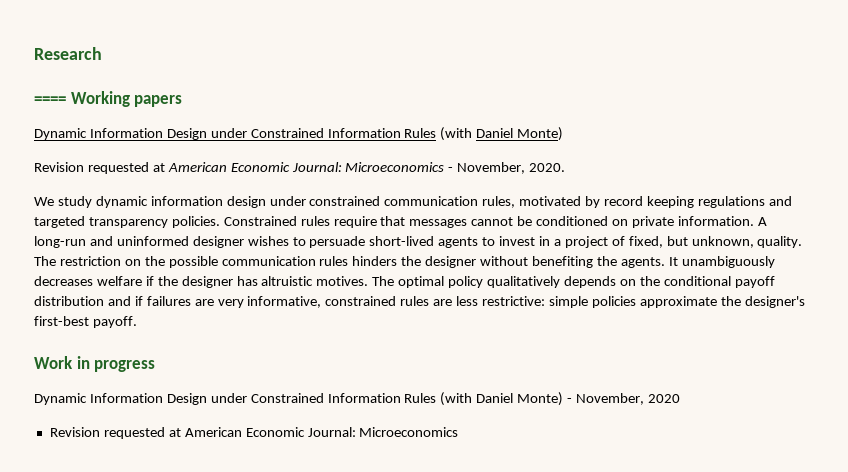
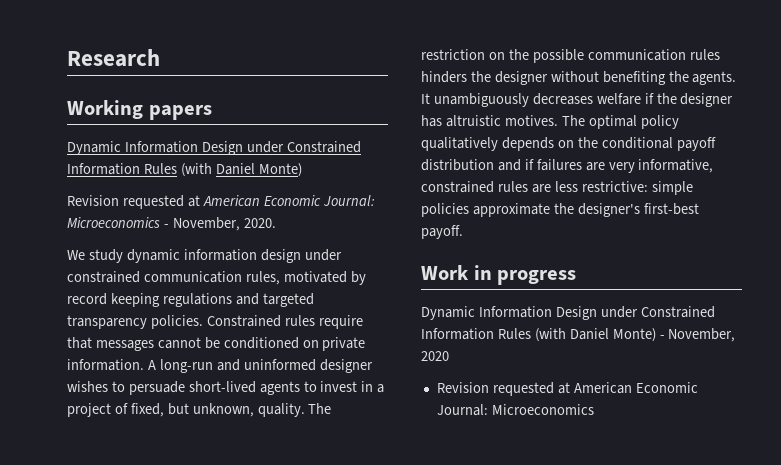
- ==== Working papers
+ Working papers

